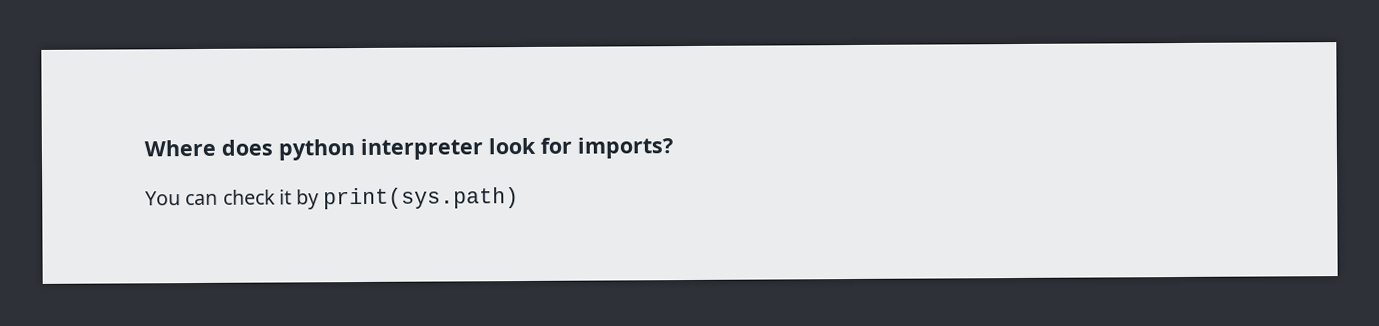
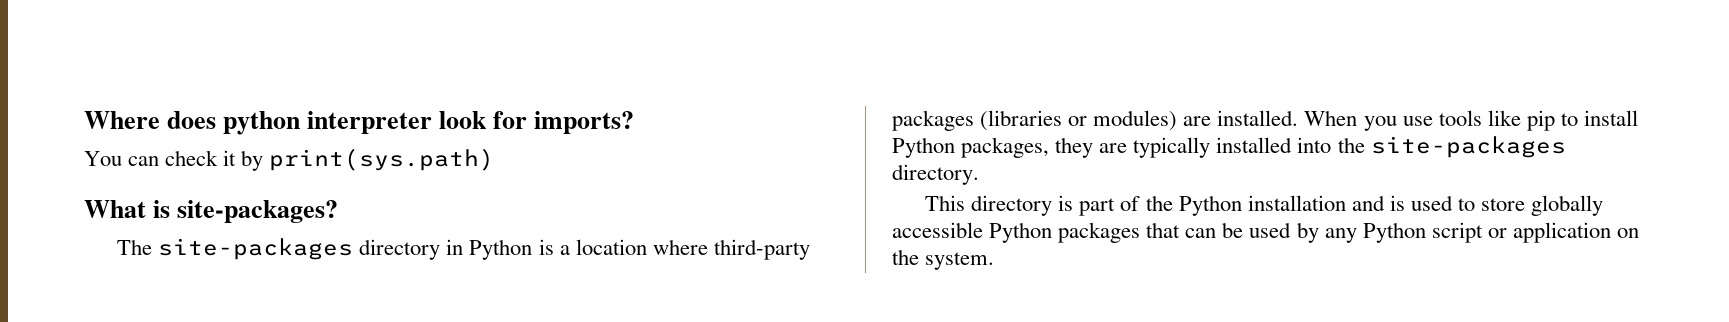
+ What is site-packages?
+ The site-packages directory in Python is a location where third-party packages (libraries or modules) are installed. When you use tools like pip to install Python packages, they are typically installed into the site-packages directory.
+ This directory is part of the Python installation and is used to store globally accessible Python packages that can be used by any Python script or application on the system.

